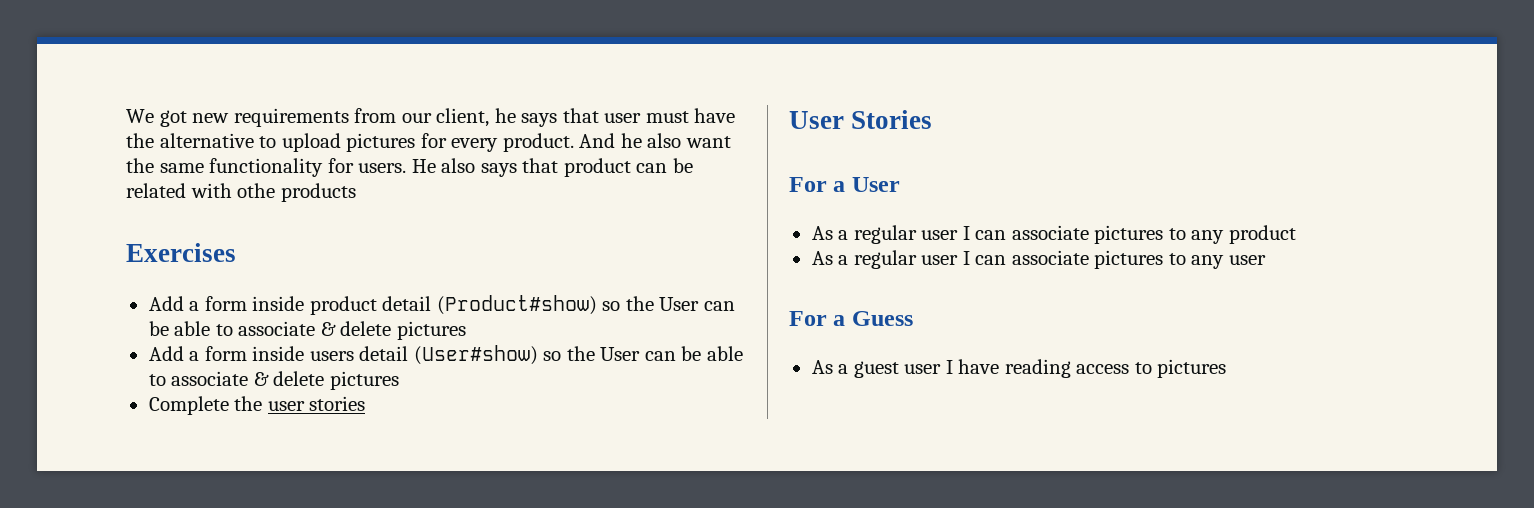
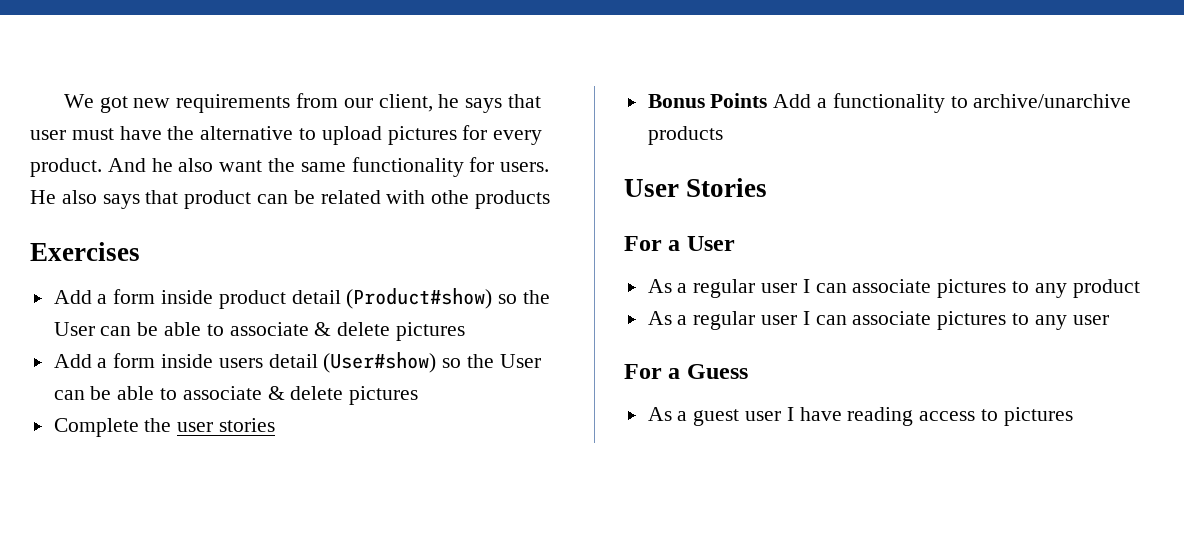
+ Bonus Points Add a functionality to archive/unarchive products

